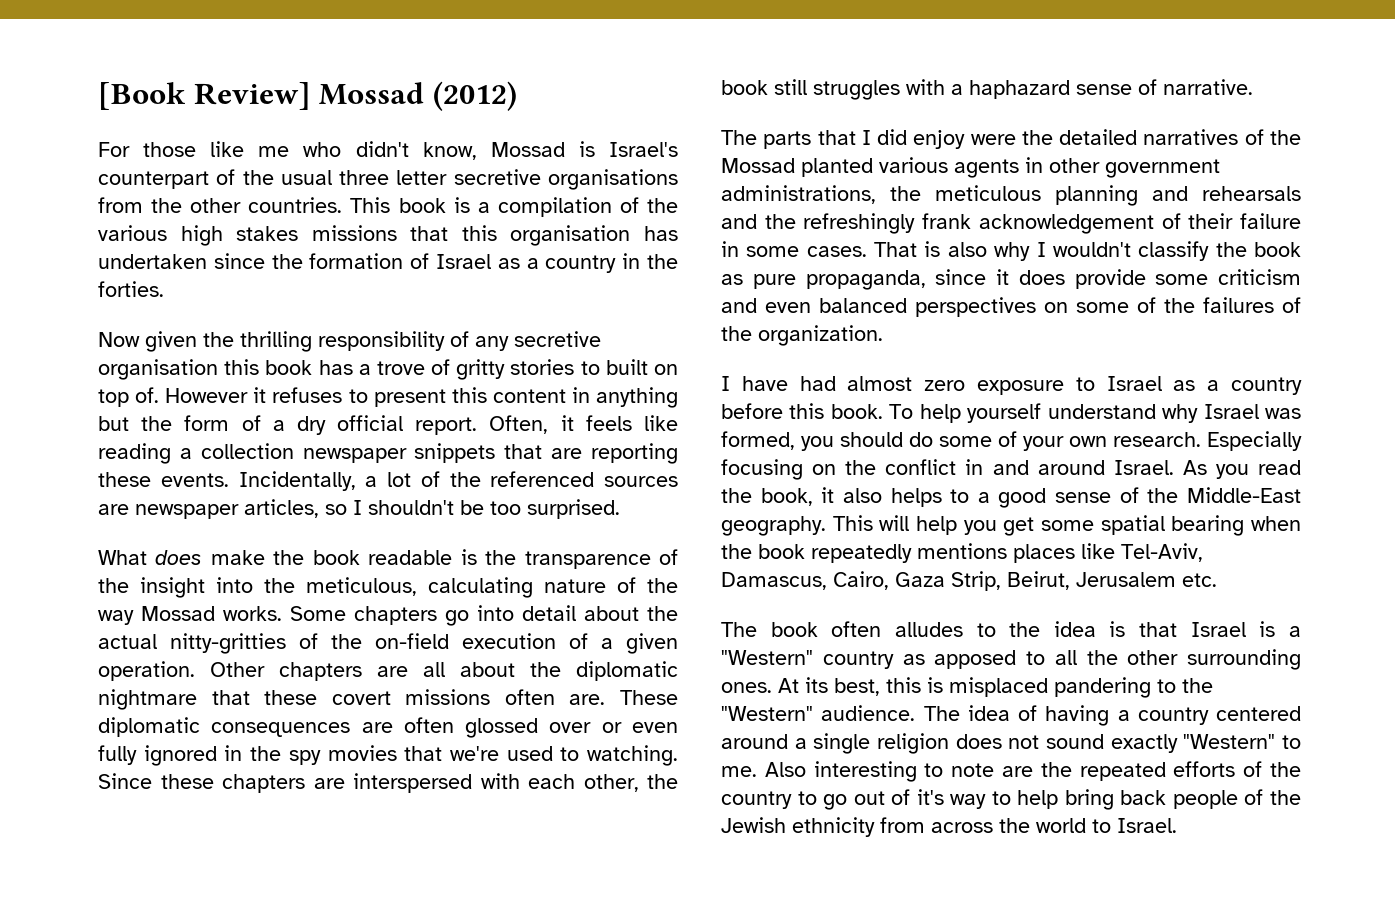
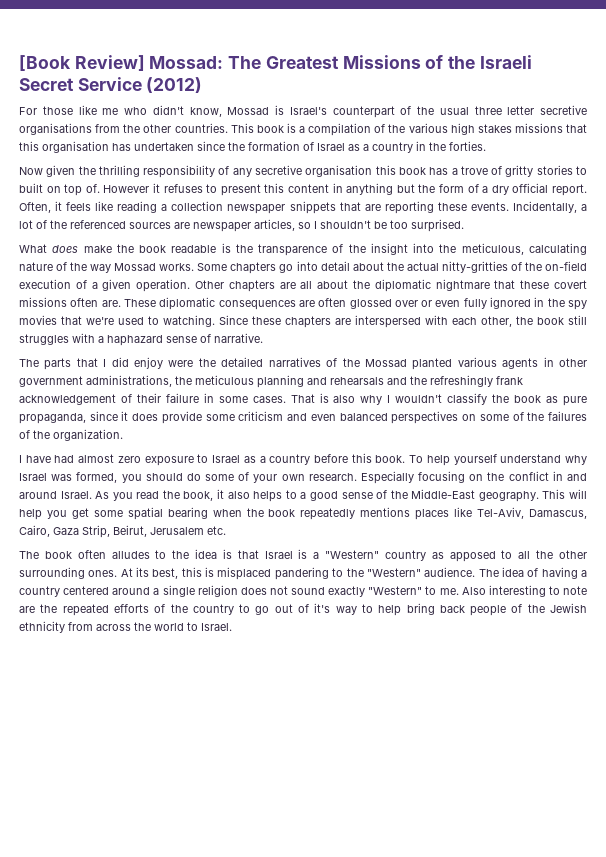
- [Book Review] Mossad (2012)
+ [Book Review] Mossad: The Greatest Missions of the Israeli Secret Service (2012)

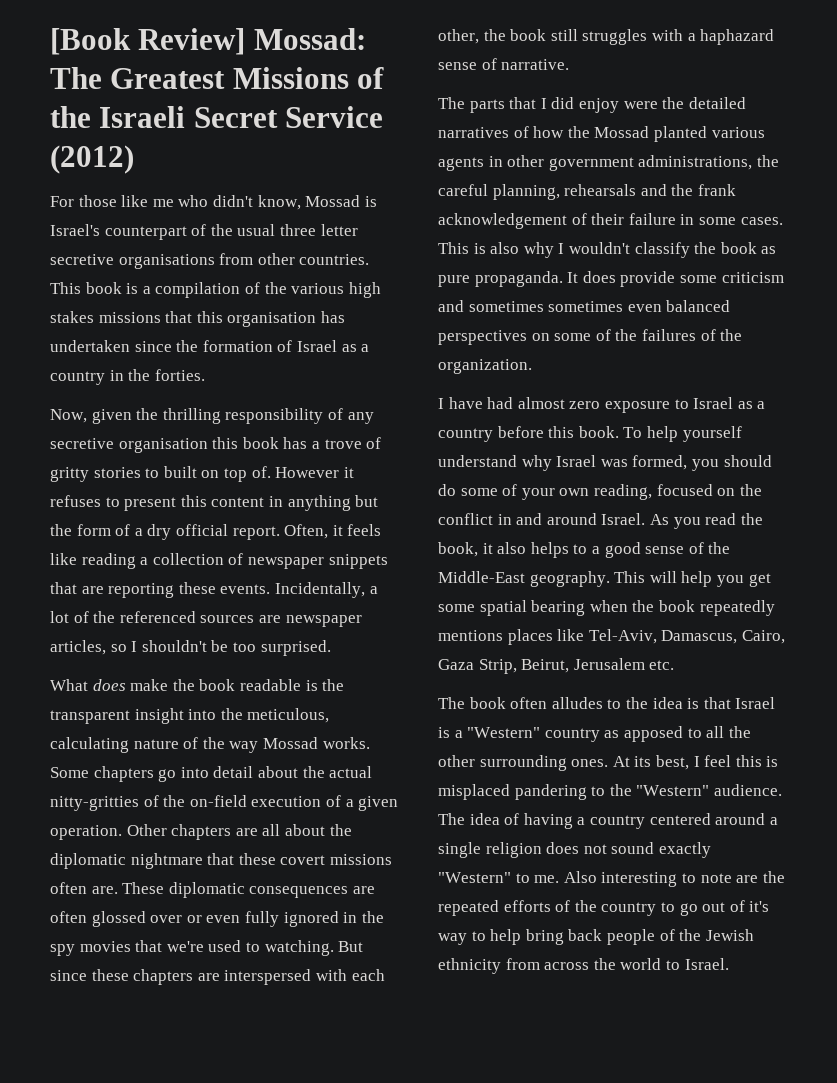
- For those like me who didn't know, Mossad is Israel's counterpart of the usual three letter secretive organisations from the other countries.
+ For those like me who didn't know, Mossad is Israel's counterpart of the usual three letter secretive organisations from other countries.
- Now given the thrilling responsibility of any secretive organisation this book has a trove of gritty stories to built on top of.
+ Now, given the thrilling responsibility of any secretive organisation this book has a trove of gritty stories to built on top of.
- Often, it feels like reading a collection newspaper snippets that are reporting these events.
+ Often, it feels like reading a collection of newspaper snippets that are reporting these events.
- What does make the book readable is the transparence of the insight into the meticulous, calculating nature of the way Mossad works.
+ What does make the book readable is the transparent insight into the meticulous, calculating nature of the way Mossad works.
- Since these chapters are interspersed with each other, the book still struggles with a haphazard sense of narrative.
+ But since these chapters are interspersed with each other, the book still struggles with a haphazard sense of narrative.
- The parts that I did enjoy were the detailed narratives of the Mossad planted various agents in other government administrations, the meticulous planning and rehearsals and the refreshingly frank acknowledgement of their failure in some cases.
+ The parts that I did enjoy were the detailed narratives of how the Mossad planted various agents in other government administrations, the careful planning, rehearsals and the frank acknowledgement of their failure in some cases.
- That is also why I wouldn't classify the book as pure propaganda, since it does provide some criticism and even balanced perspectives on some of the failures of the organization.
+ This is also why I wouldn't classify the book as pure propaganda. It does provide some criticism and sometimes sometimes even balanced perspectives on some of the failures of the organization.
- To help yourself understand why Israel was formed, you should do some of your own research. Especially focusing on the conflict in and around Israel.
+ To help yourself understand why Israel was formed, you should do some of your own reading, focused on the conflict in and around Israel.
- At its best, this is misplaced pandering to the "Western" audience.
+ At its best, I feel this is misplaced pandering to the "Western" audience.

